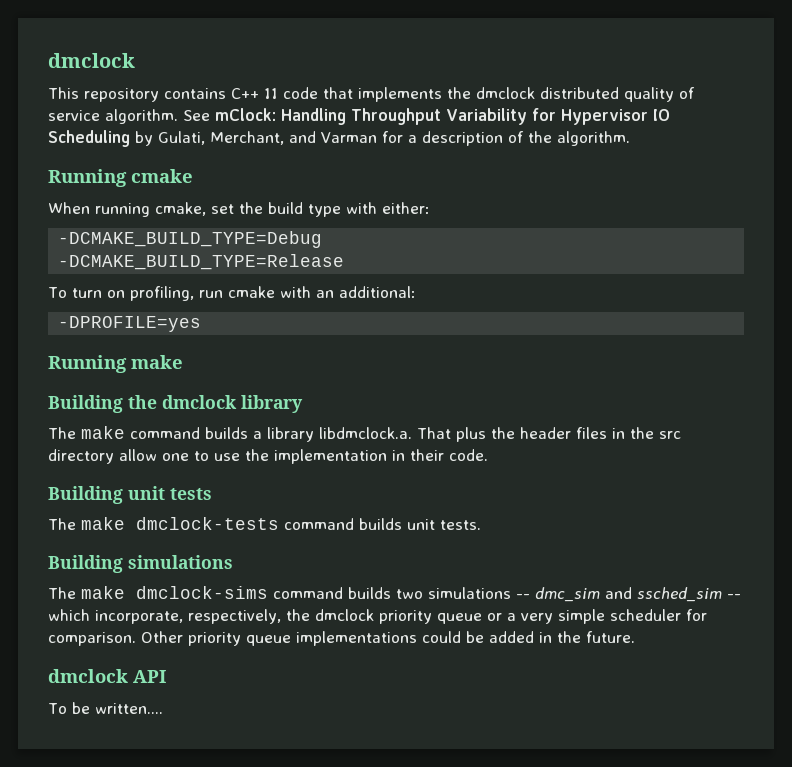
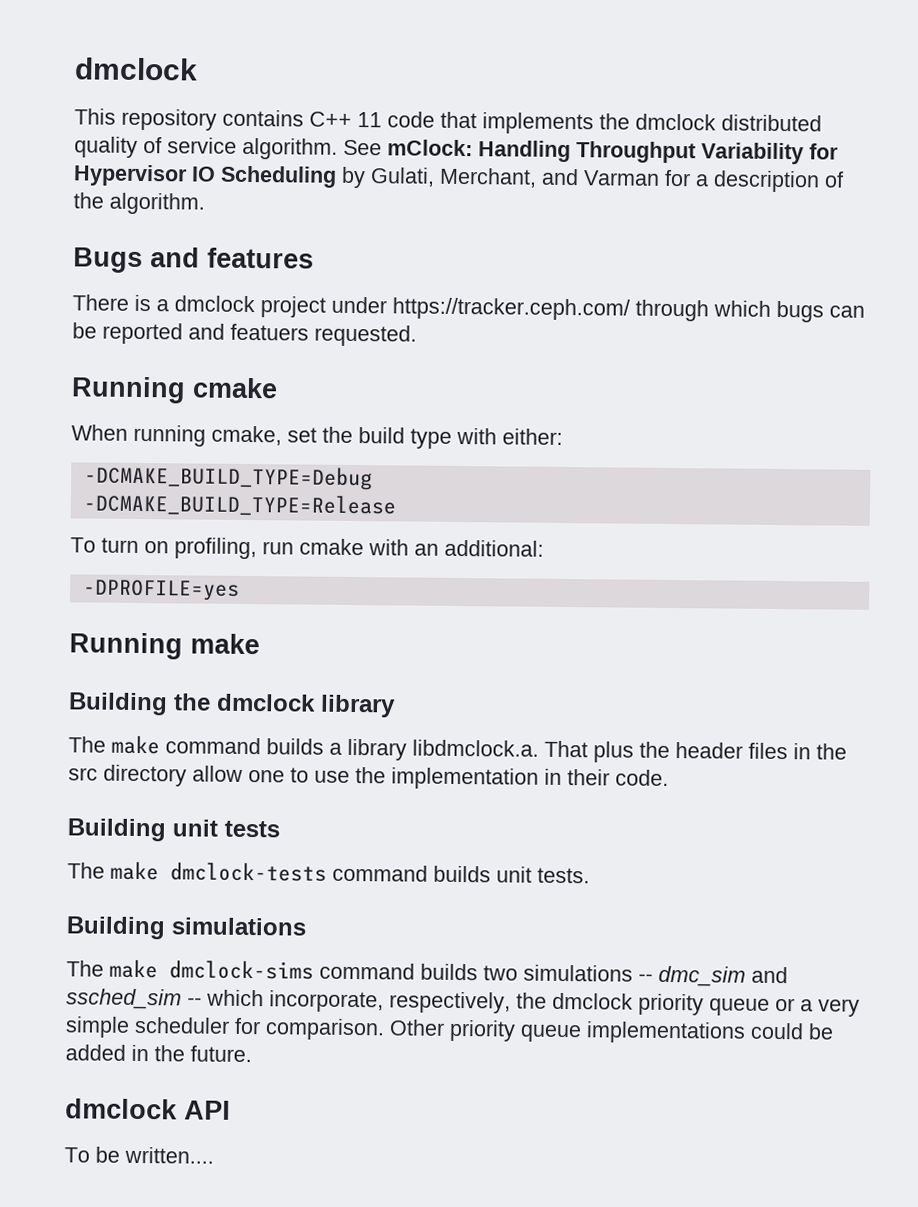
+ Bugs and features
+ There is a dmclock project under https://tracker.ceph.com/ through which bugs can be reported and featuers requested.

